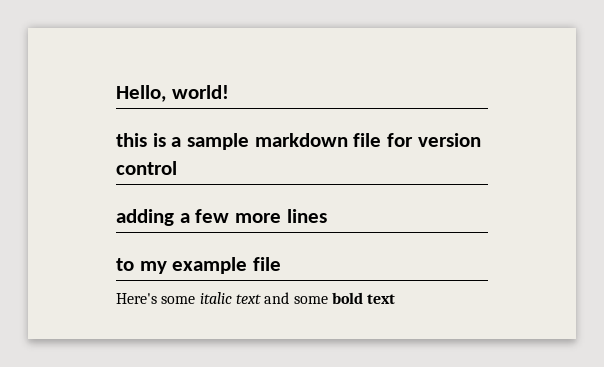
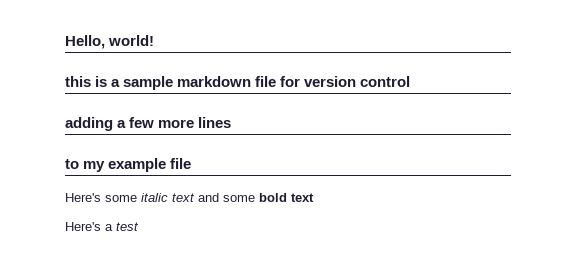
+ Here's a test

